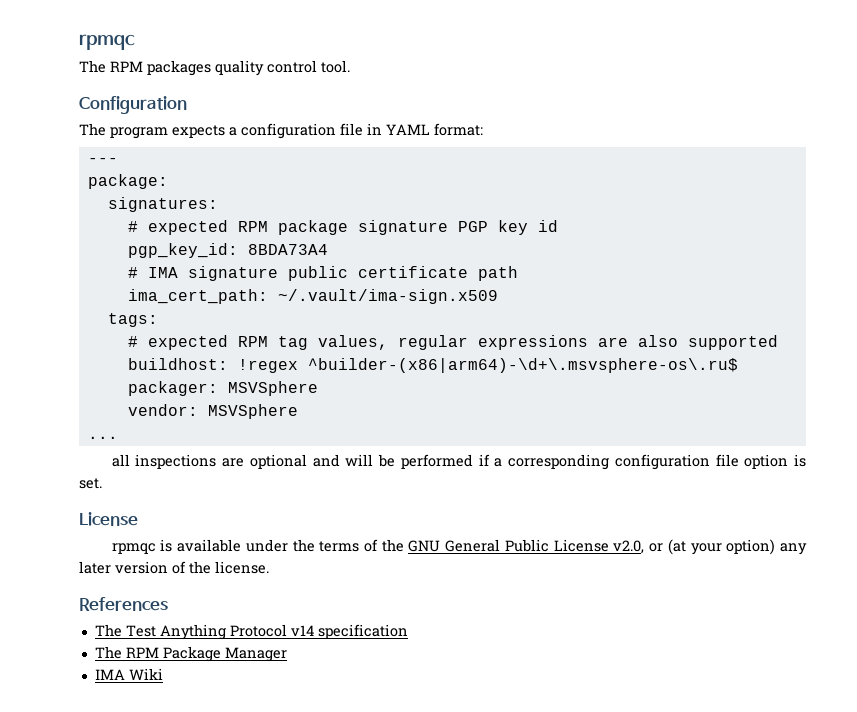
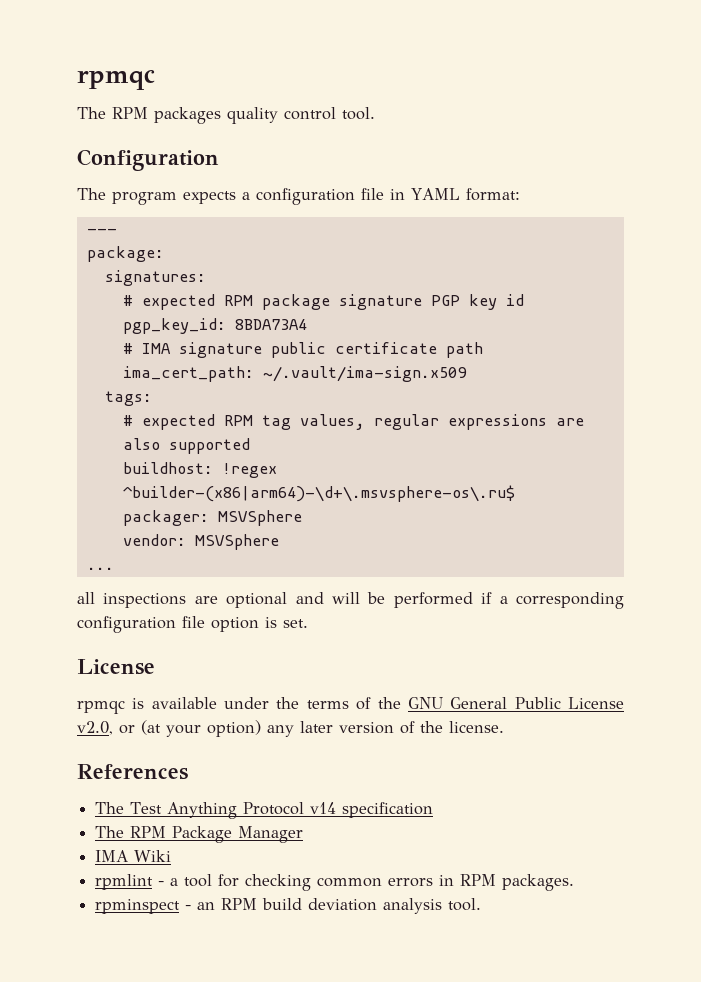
+ rpmlint - a tool for checking common errors in RPM packages.
+ rpminspect - an RPM build deviation analysis tool.

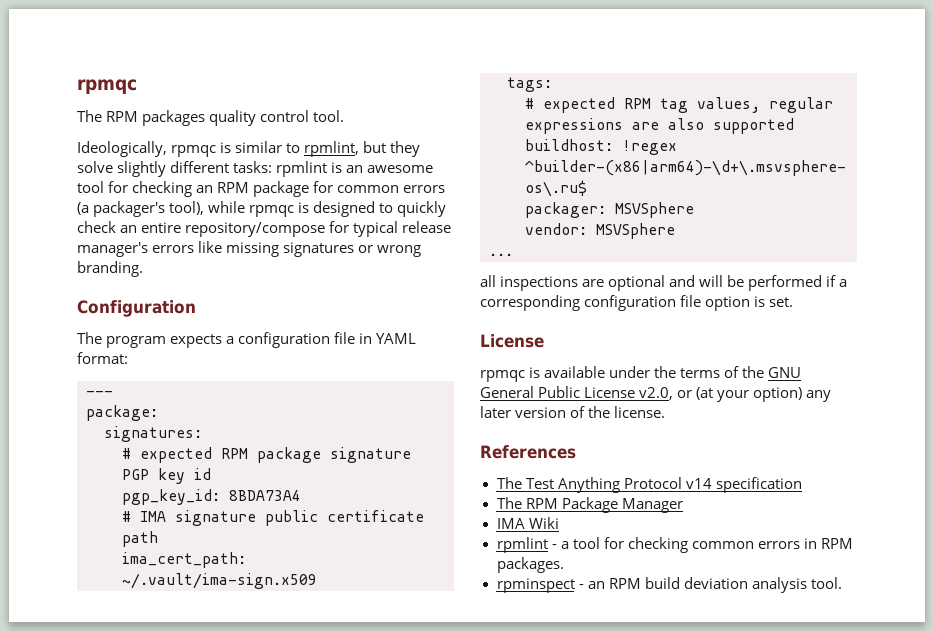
+ Ideologically, rpmqc is similar to rpmlint, but they solve slightly different tasks: rpmlint is an awesome tool for checking an RPM package for common errors (a packager's tool), while rpmqc is designed to quickly check an entire repository/compose for typical release manager's errors like missing signatures or wrong branding.

